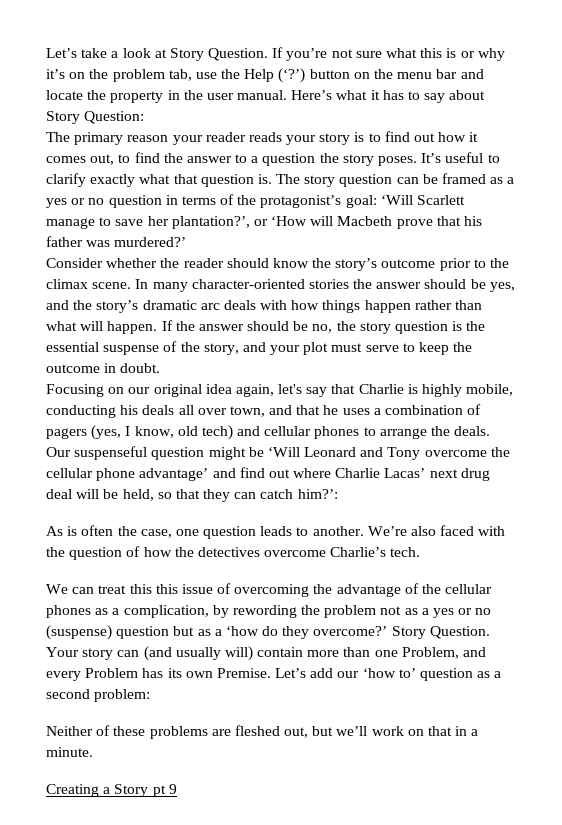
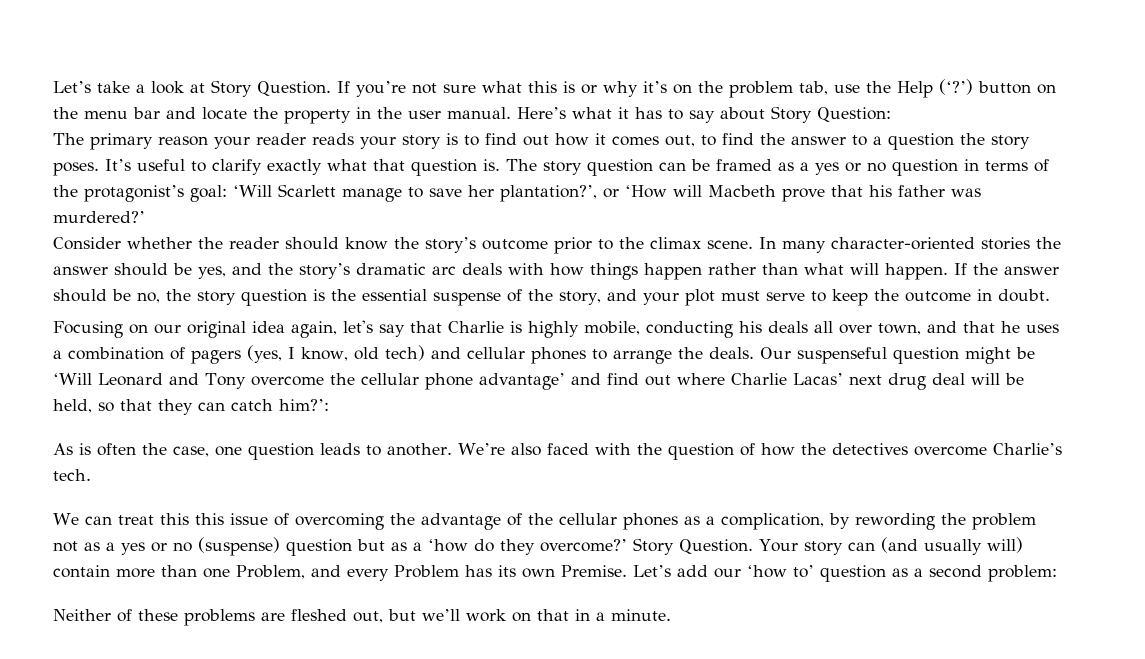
- Creating a Story pt 9

